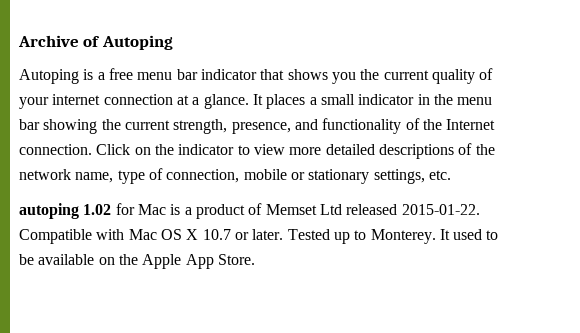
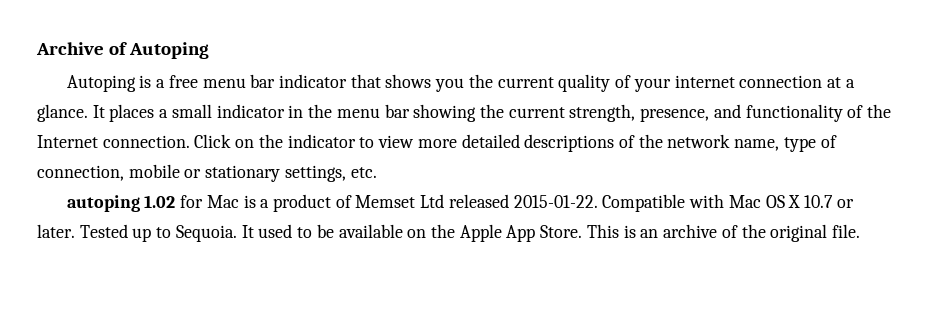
- Tested up to Monterey.
+ Tested up to Sequoia.
+ This is an archive of the original file.

